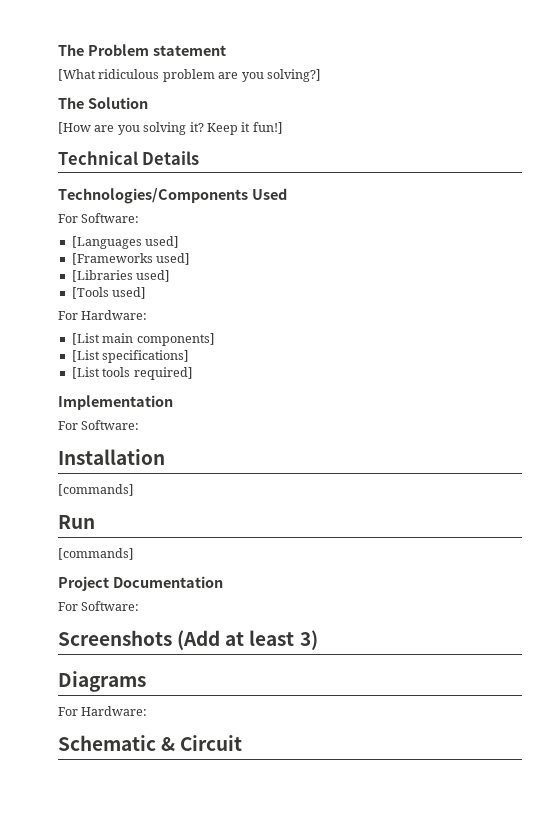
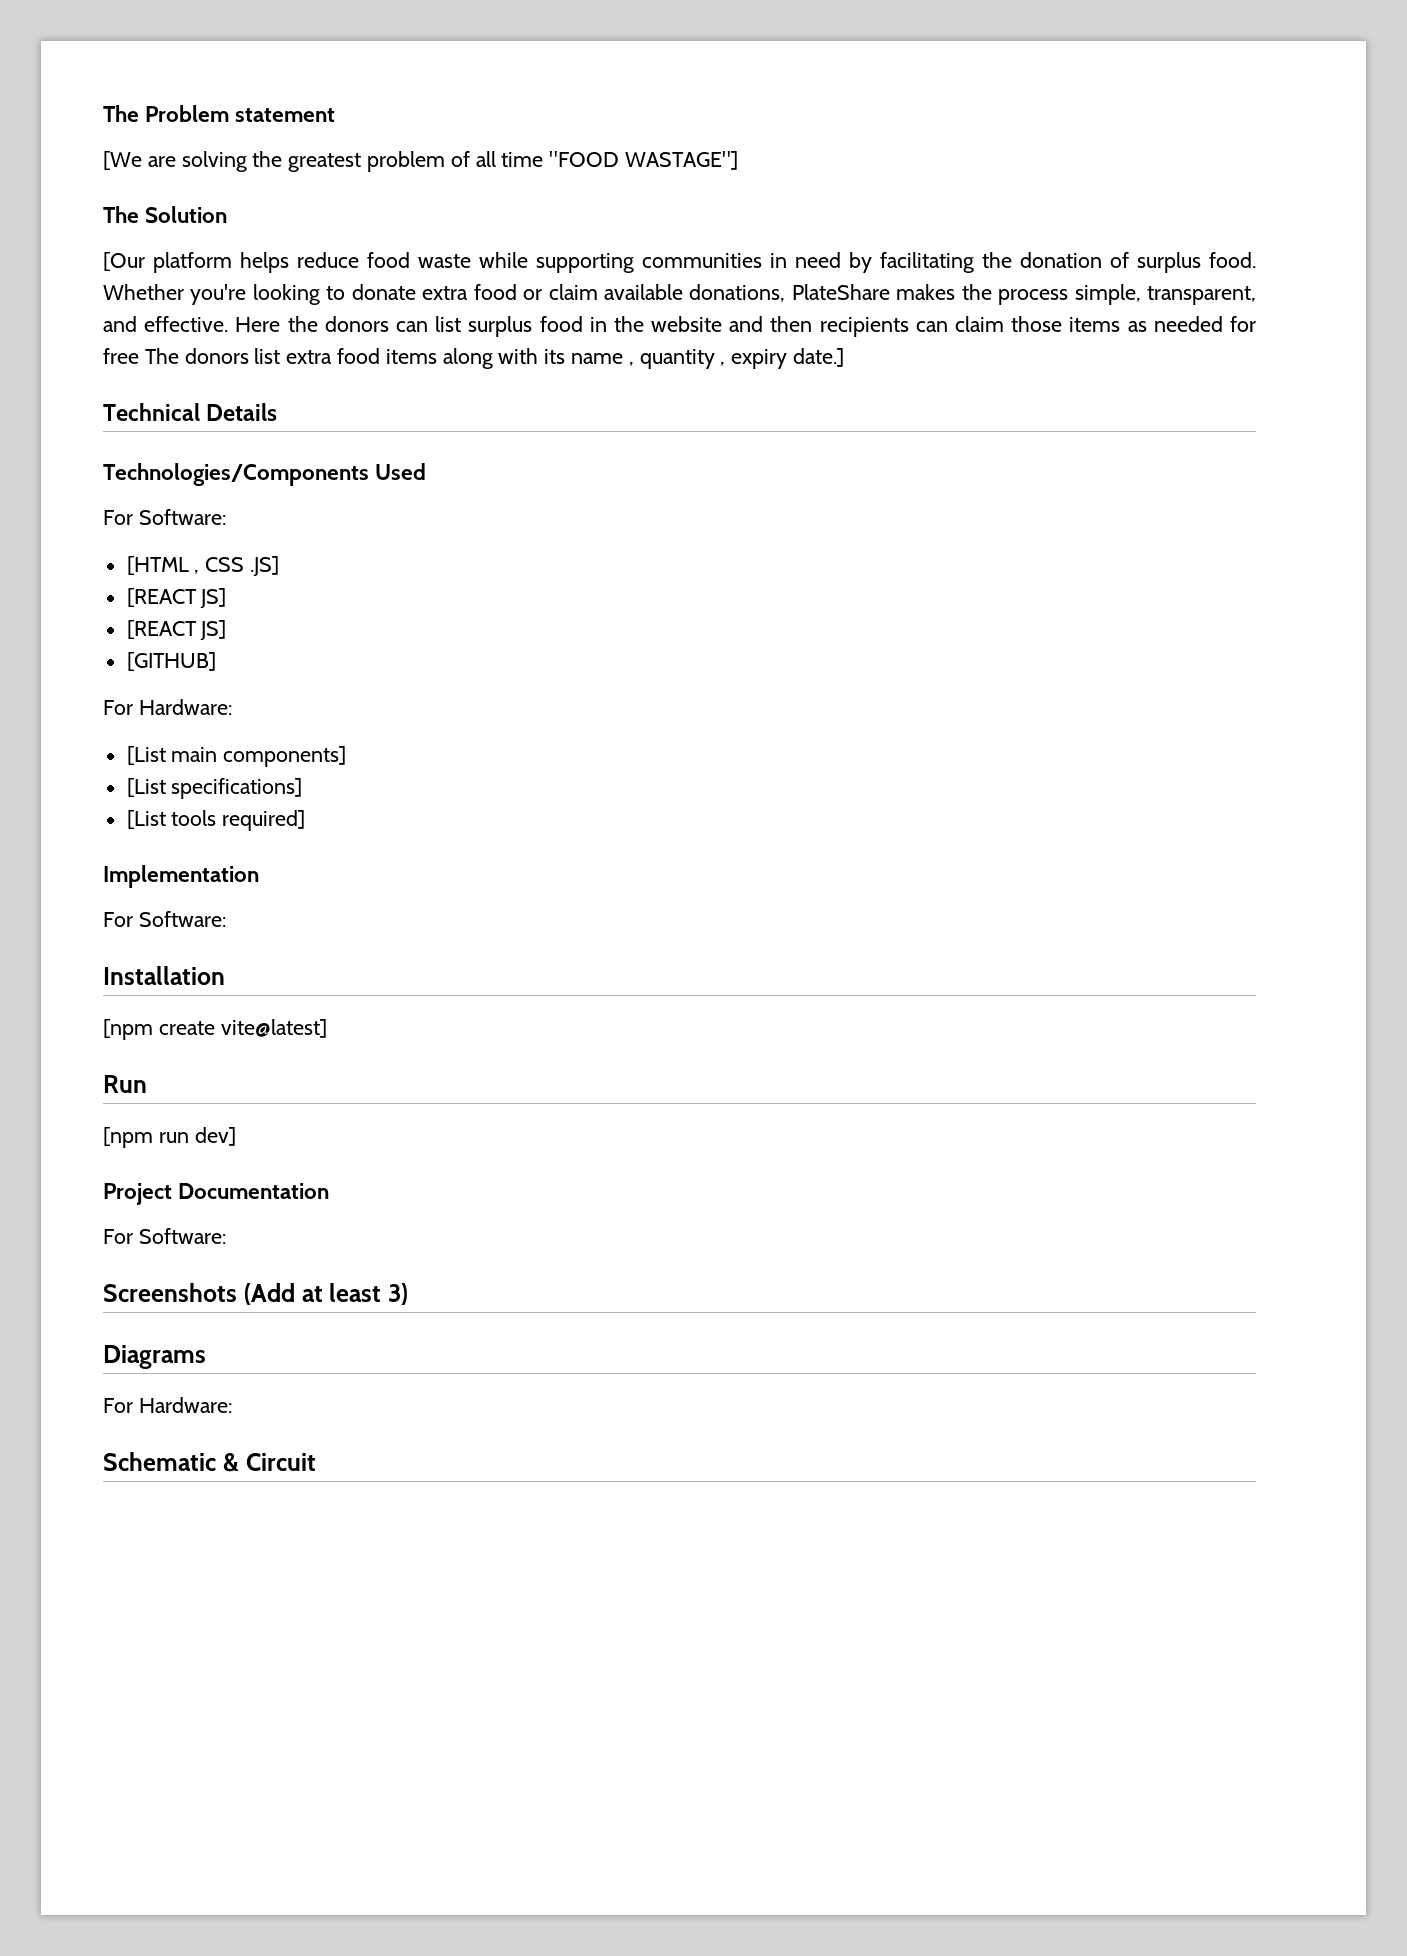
- [What ridiculous problem are you solving?]
+ [We are solving the greatest problem of all time "FOOD WASTAGE"]
  The Solution
- [How are you solving it? Keep it fun!]
+ [Our platform helps reduce food waste while supporting communities in need by facilitating the donation of surplus food. Whether you're looking to donate extra food or claim available donations, PlateShare makes the process simple, transparent, and effective. Here the donors can list surplus food in the website and then recipients can claim those items as needed for free The donors list extra food items along with its name , quantity , expiry date.]
- [Languages used]
- [Frameworks used]
- [Libraries used]
- [Tools used]
+ [HTML , CSS .JS]
+ [REACT JS]
+ [REACT JS]
+ [GITHUB]
  Installation
- [commands]
+ [npm create vite@latest]
  Run
- [commands]
+ [npm run dev]

